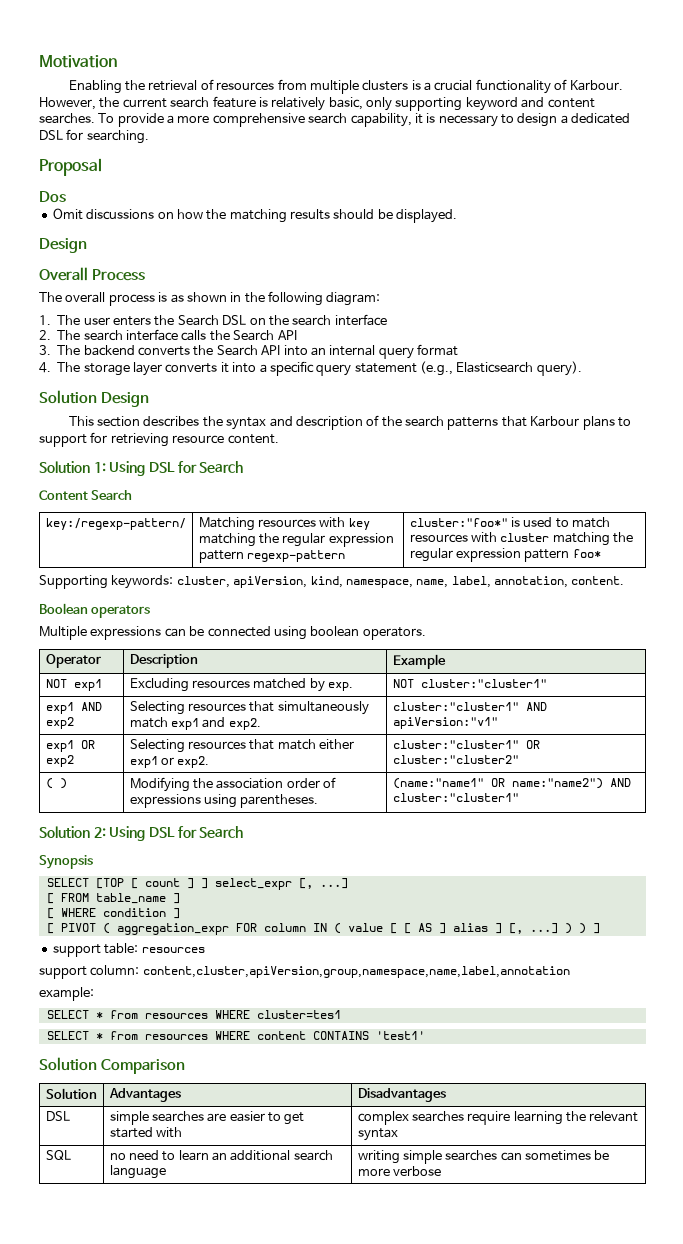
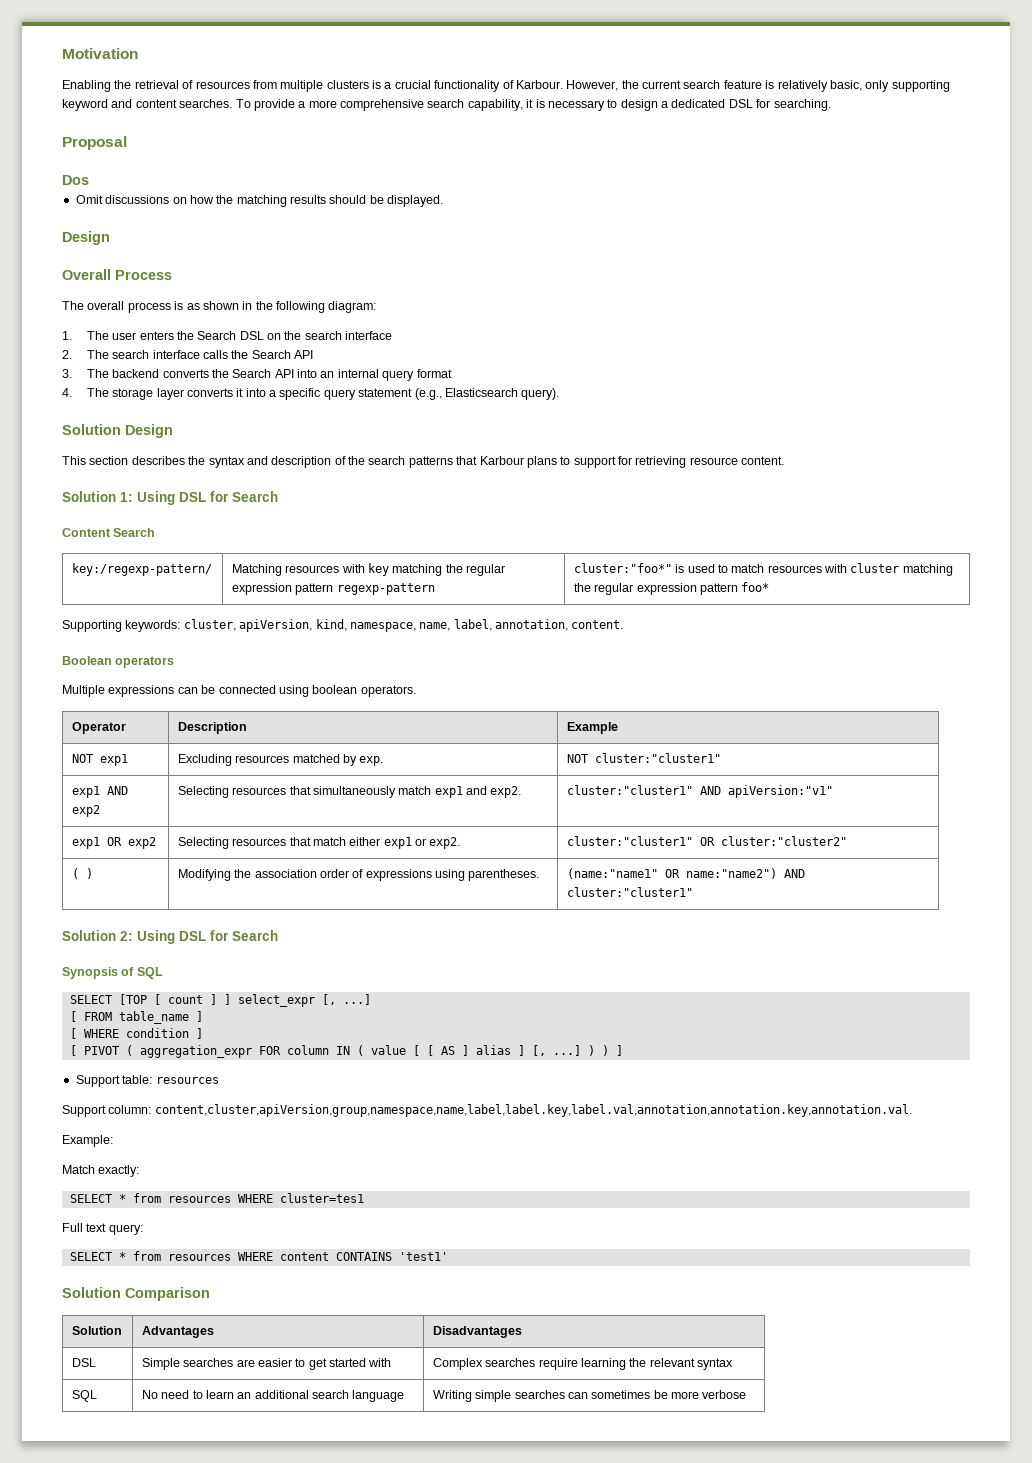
- Synopsis
+ Synopsis of SQL
- support table: resources
+ Support table: resources
- support column: content,cluster,apiVersion,group,namespace,name,label,annotation
- example:
+ Support column: content,cluster,apiVersion,group,namespace,name,label,label.key,label.val,annotation,annotation.key,annotation.val.
+ Example:
+ Match exactly:
+ Full text query:
- DSL | simple searches are easier to get started with | complex searches require learning the relevant syntax
+ DSL | Simple searches are easier to get started with | Complex searches require learning the relevant syntax
- SQL | no need to learn an additional search language | writing simple searches can sometimes be more verbose
+ SQL | No need to learn an additional search language | Writing simple searches can sometimes be more verbose

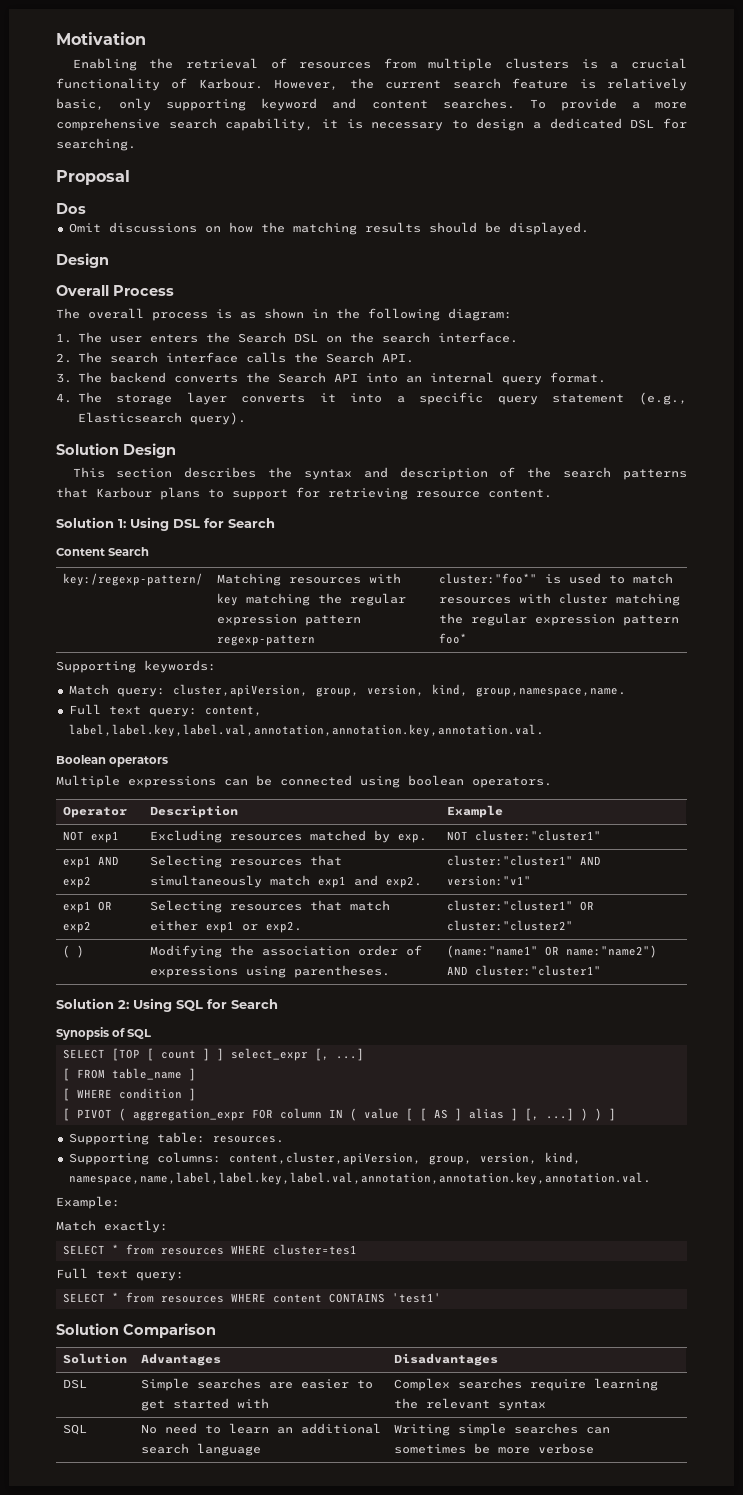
- 1. The user enters the Search DSL on the search interface
+ 1. The user enters the Search DSL on the search interface.
- 2. The search interface calls the Search API
+ 2. The search interface calls the Search API.
- 3. The backend converts the Search API into an internal query format
+ 3. The backend converts the Search API into an internal query format.
- Supporting keywords: cluster, apiVersion, kind, namespace, name, label, annotation, content.
+ Supporting keywords:
+ Match query: cluster,apiVersion, group, version, kind, group,namespace,name.
+ Full text query: content, label,label.key,label.val,annotation,annotation.key,annotation.val.
- exp1 AND exp2 | Selecting resources that simultaneously match exp1 and exp2. | cluster:"cluster1" AND apiVersion:"v1"
+ exp1 AND exp2 | Selecting resources that simultaneously match exp1 and exp2. | cluster:"cluster1" AND version:"v1"
- Solution 2: Using DSL for Search
+ Solution 2: Using SQL for Search
- Support table: resources
- Support column: content,cluster,apiVersion,group,namespace,name,label,label.key,label.val,annotation,annotation.key,annotation.val.
+ Supporting table: resources.
+ Supporting columns: content,cluster,apiVersion, group, version, kind, namespace,name,label,label.key,label.val,annotation,annotation.key,annotation.val.

